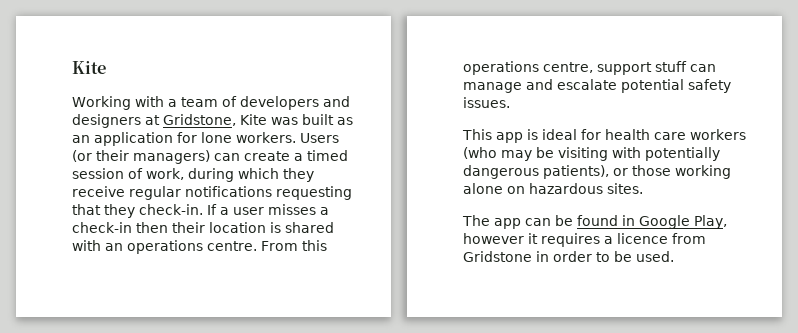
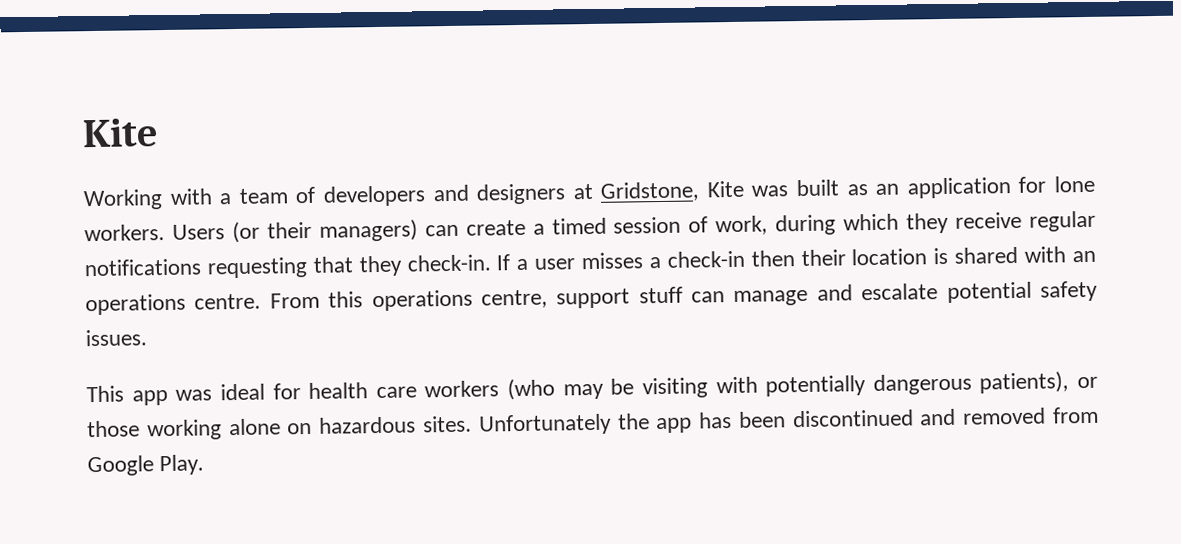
- This app is ideal for health care workers (who may be visiting with potentially dangerous patients), or those working alone on hazardous sites.
- The app can be found in Google Play, however it requires a licence from Gridstone in order to be used.
+ This app was ideal for health care workers (who may be visiting with potentially dangerous patients), or those working alone on hazardous sites. Unfortunately the app has been discontinued and removed from Google Play.

